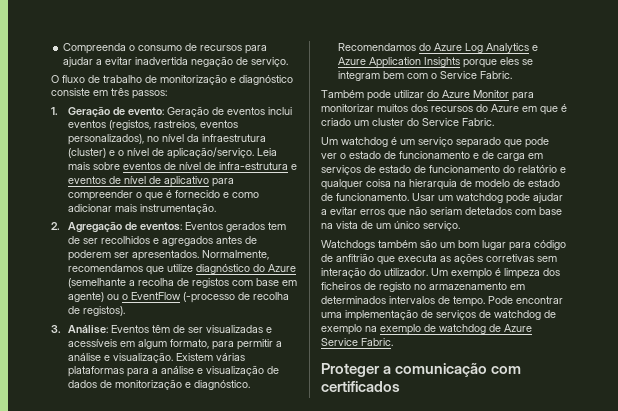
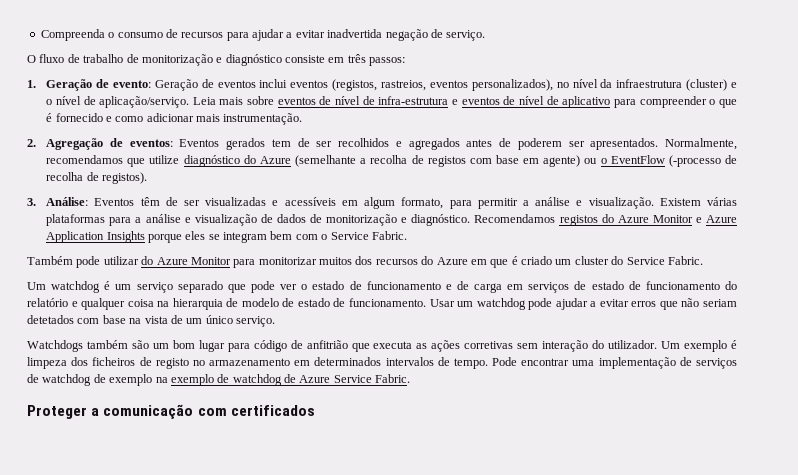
- Recomendamos do Azure Log Analytics e Azure Application Insights porque eles se integram bem com o Service Fabric.
+ Recomendamos registos do Azure Monitor e Azure Application Insights porque eles se integram bem com o Service Fabric.

